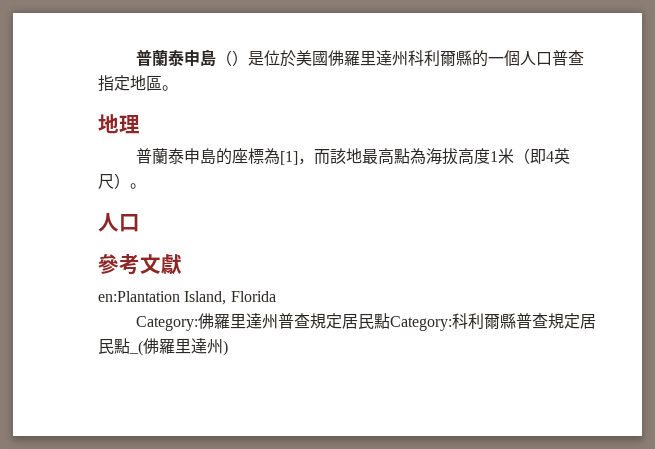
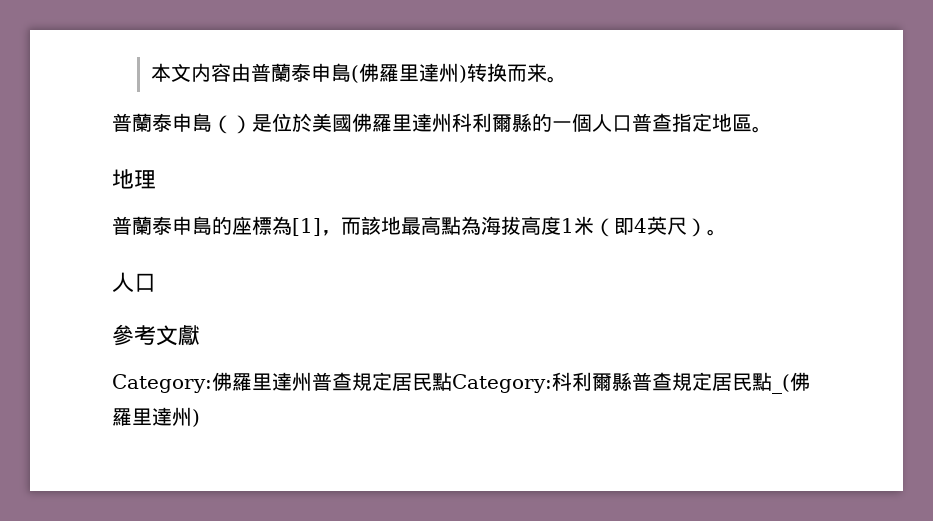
+ 本文内容由普蘭泰申島(佛羅里達州)转换而来。
- en:Plantation Island, Florida

